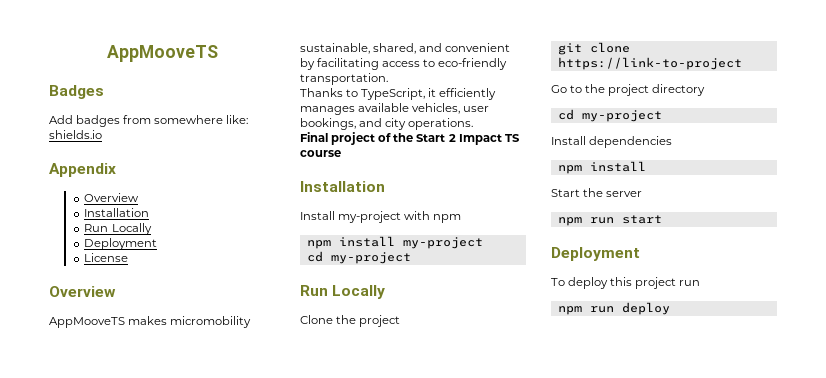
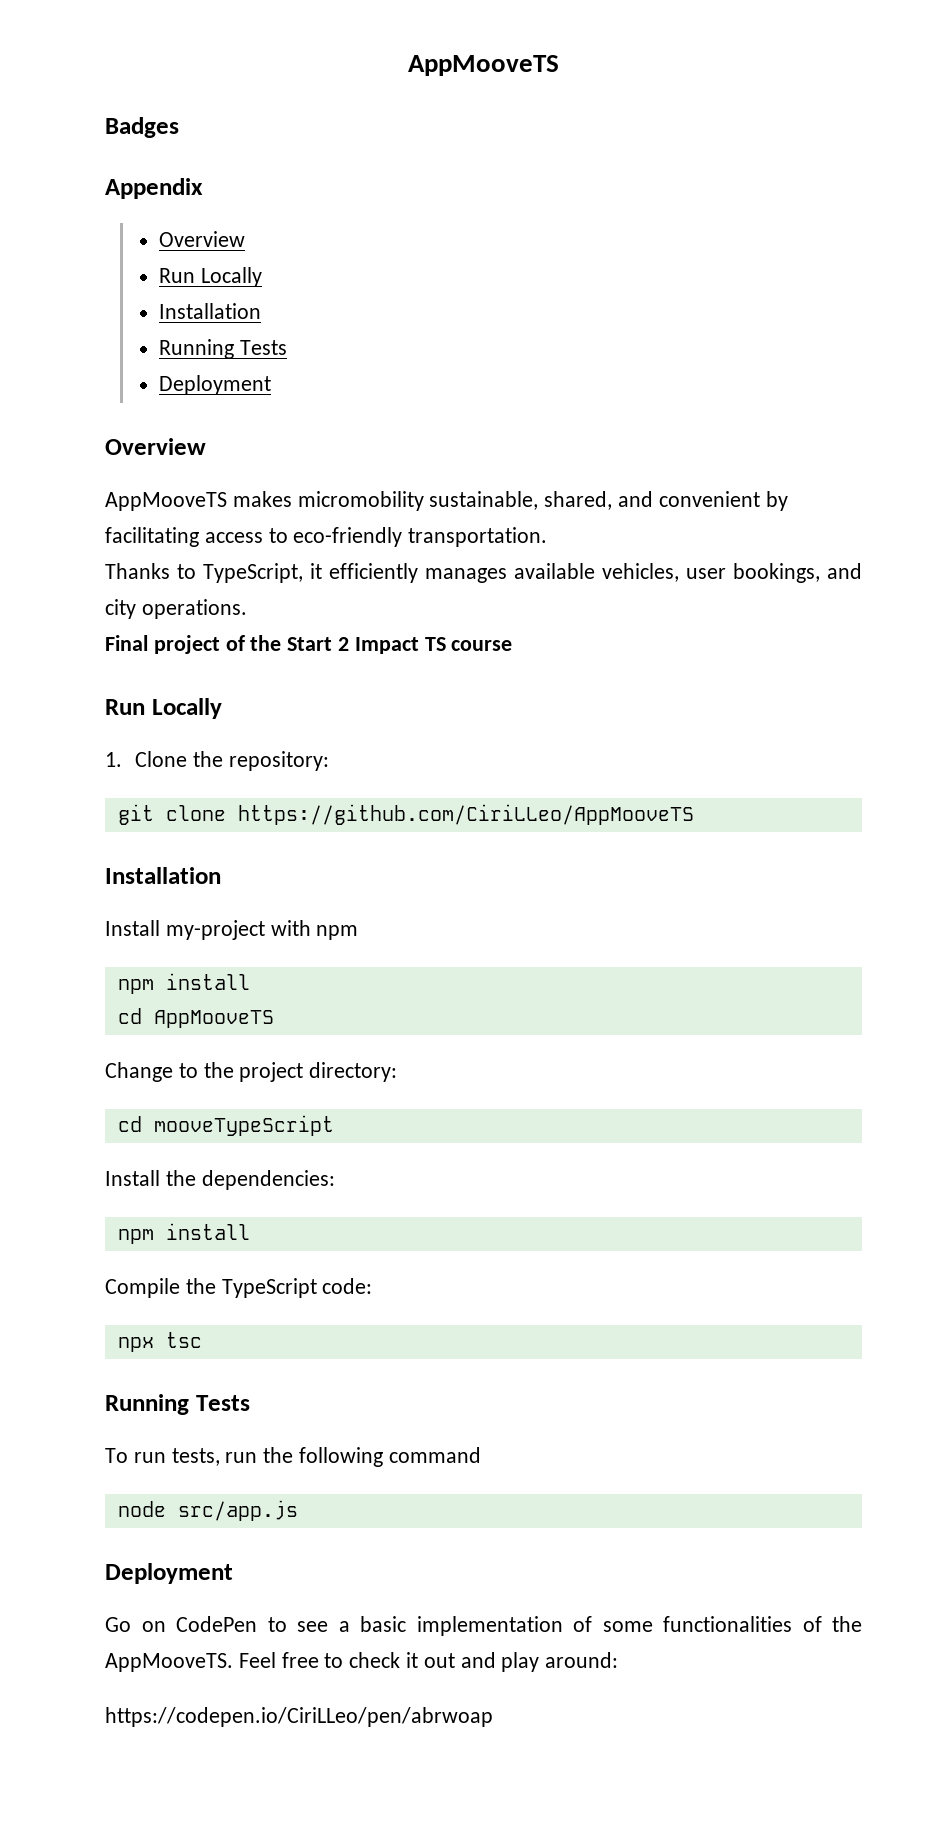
- Add badges from somewhere like: shields.io
  Appendix
  Overview
+ Run Locally
  Installation
- Run Locally
+ Running Tests
  Deployment
- License
  Final project of the Start 2 Impact TS course
+ Run Locally
+ 1. Clone the repository:
+ git clone https://github.com/CiriLLeo/AppMooveTS
  Install my-project with npm
- npm install my-project
- cd my-project
- Run Locally
- Clone the project
- git clone https://link-to-project
- Go to the project directory
- cd my-project
- Install dependencies
  npm install
- Start the server
- npm run start
+ cd AppMooveTS
+ Change to the project directory:
+ cd mooveTypeScript
+ Install the dependencies:
+ npm install
+ Compile the TypeScript code:
+ npx tsc
+ Running Tests
+ To run tests, run the following command
+ node src/app.js
  Deployment
- To deploy this project run
- npm run deploy
+ Go on CodePen to see a basic implementation of some functionalities of the AppMooveTS. Feel free to check it out and play around:
+ https://codepen.io/CiriLLeo/pen/abrwoap

